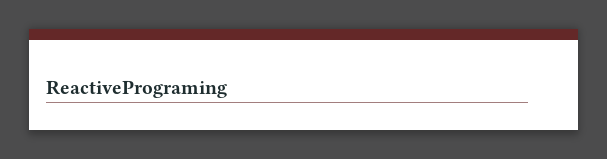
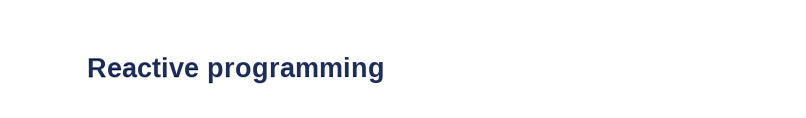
- ReactivePrograming
+ Reactive programming

